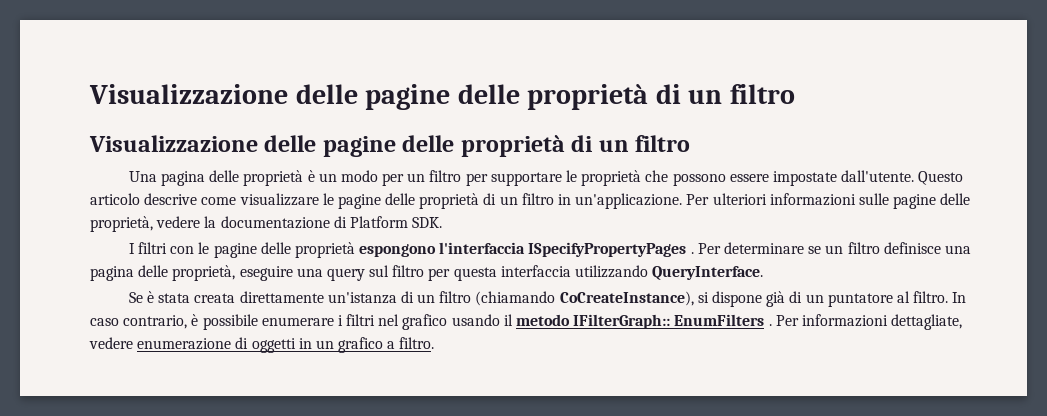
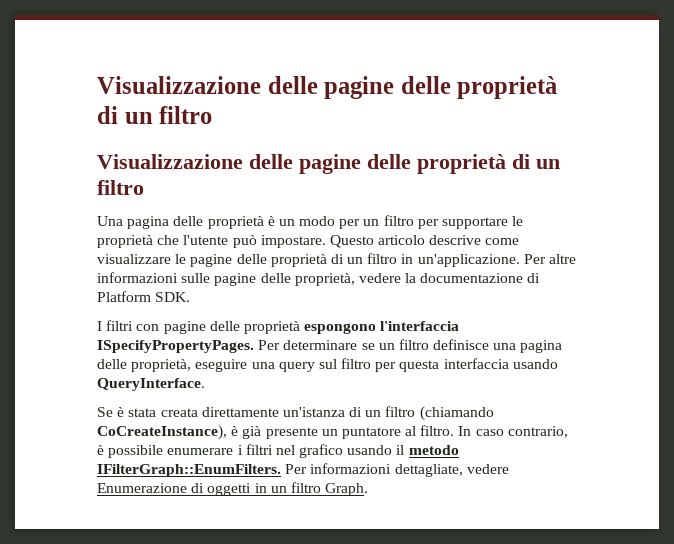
- Una pagina delle proprietà è un modo per un filtro per supportare le proprietà che possono essere impostate dall'utente.
+ Una pagina delle proprietà è un modo per un filtro per supportare le proprietà che l'utente può impostare.
- Per ulteriori informazioni sulle pagine delle proprietà, vedere la documentazione di Platform SDK.
+ Per altre informazioni sulle pagine delle proprietà, vedere la documentazione di Platform SDK.
- I filtri con le pagine delle proprietà espongono l'interfaccia ISpecifyPropertyPages .
+ I filtri con pagine delle proprietà espongono l'interfaccia ISpecifyPropertyPages.
- Per determinare se un filtro definisce una pagina delle proprietà, eseguire una query sul filtro per questa interfaccia utilizzando QueryInterface.
+ Per determinare se un filtro definisce una pagina delle proprietà, eseguire una query sul filtro per questa interfaccia usando QueryInterface.
- Se è stata creata direttamente un'istanza di un filtro (chiamando CoCreateInstance), si dispone già di un puntatore al filtro.
+ Se è stata creata direttamente un'istanza di un filtro (chiamando CoCreateInstance), è già presente un puntatore al filtro.
- In caso contrario, è possibile enumerare i filtri nel grafico usando il metodo IFilterGraph:: EnumFilters .
+ In caso contrario, è possibile enumerare i filtri nel grafico usando il metodo IFilterGraph::EnumFilters.
- Per informazioni dettagliate, vedere enumerazione di oggetti in un grafico a filtro.
+ Per informazioni dettagliate, vedere Enumerazione di oggetti in un filtro Graph.

